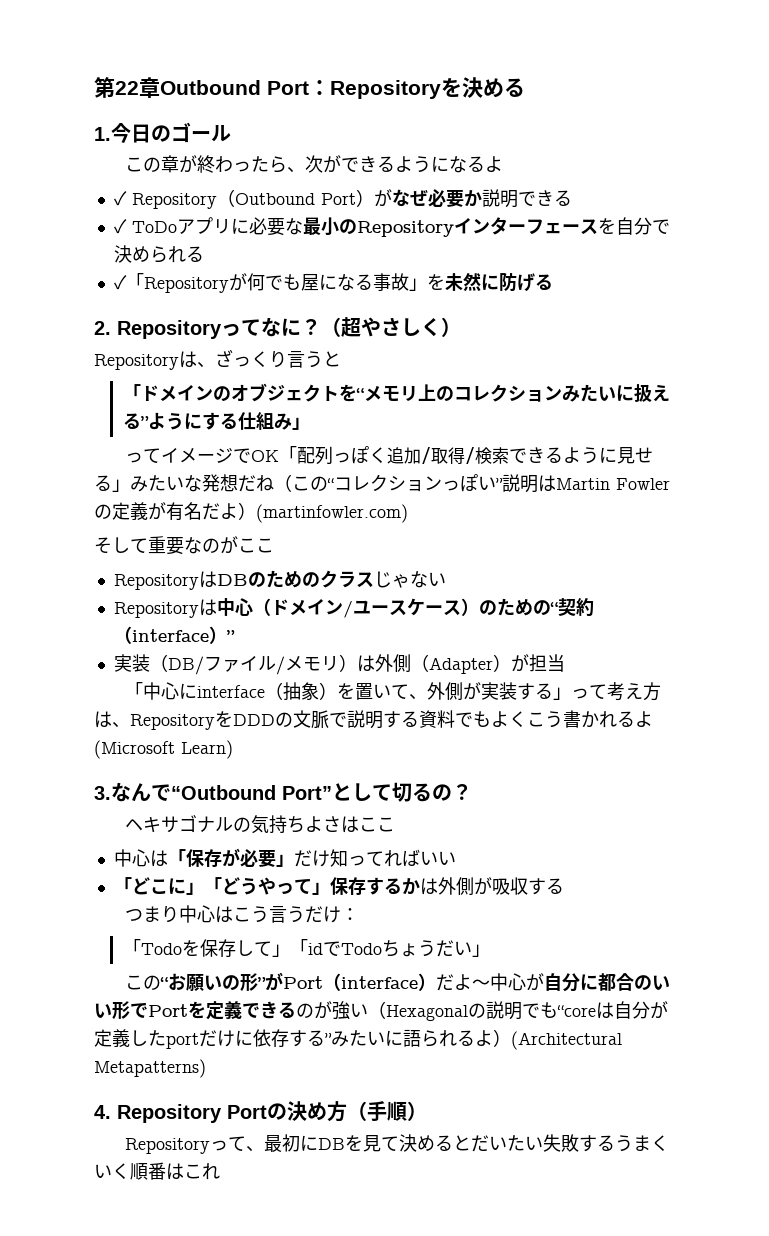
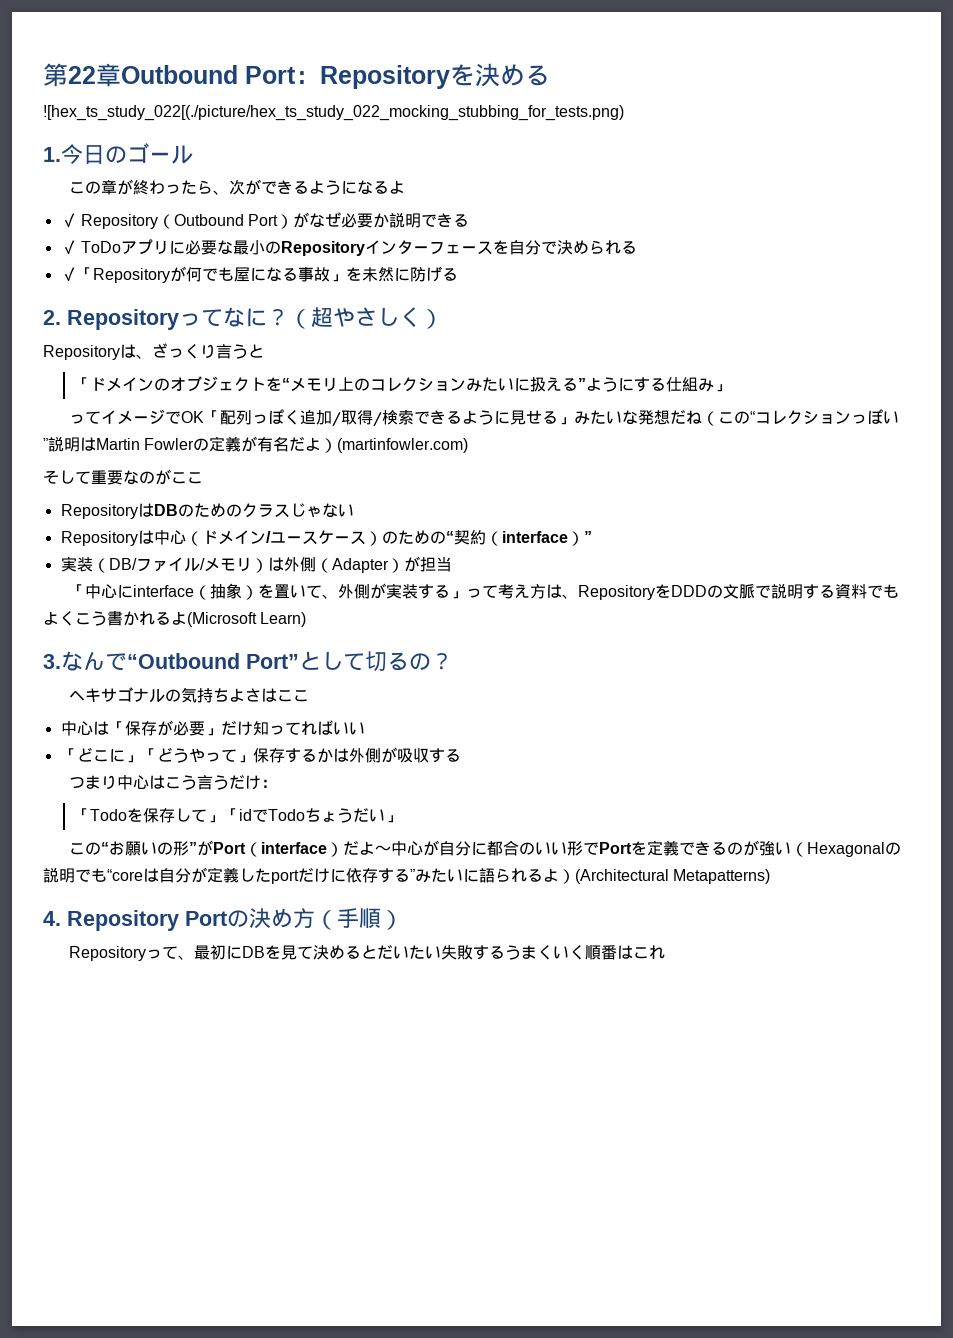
+ ![hex_ts_study_022[(./picture/hex_ts_study_022_mocking_stubbing_for_tests.png)

